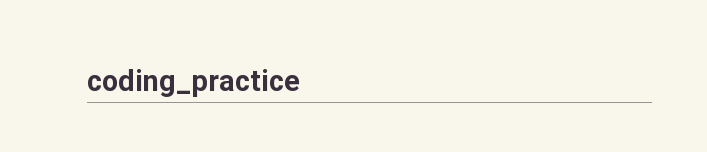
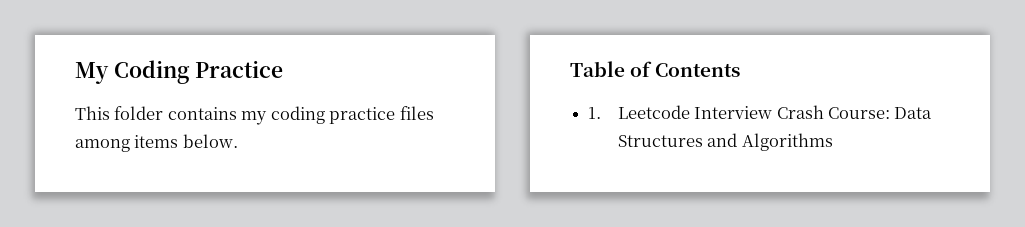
- coding_practice
+ My Coding Practice
+ This folder contains my coding practice files among items below.
+ Table of Contents
+ 1. Leetcode Interview Crash Course: Data Structures and Algorithms

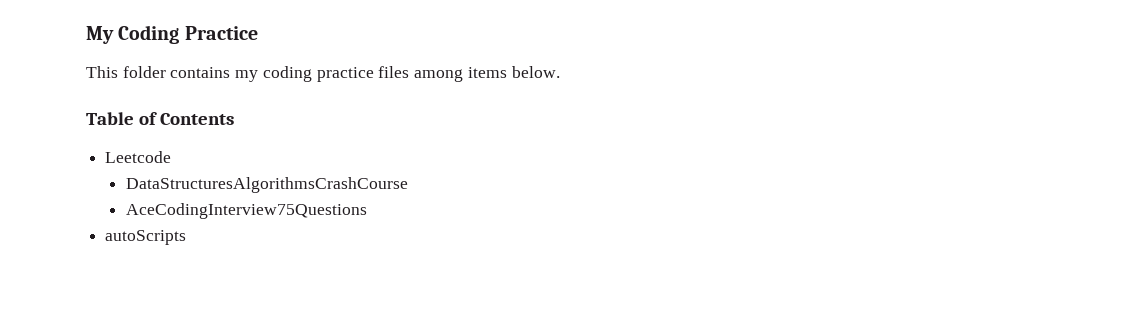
- 1. Leetcode Interview Crash Course: Data Structures and Algorithms
+ Leetcode
+ DataStructuresAlgorithmsCrashCourse
+ AceCodingInterview75Questions
+ autoScripts

